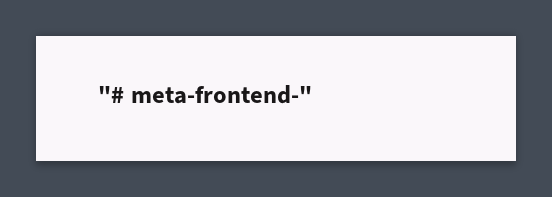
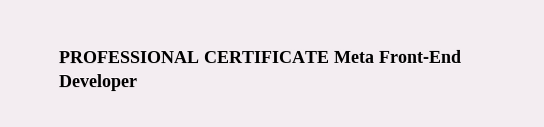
- "# meta-frontend-"
+ PROFESSIONAL CERTIFICATE Meta Front-End Developer

